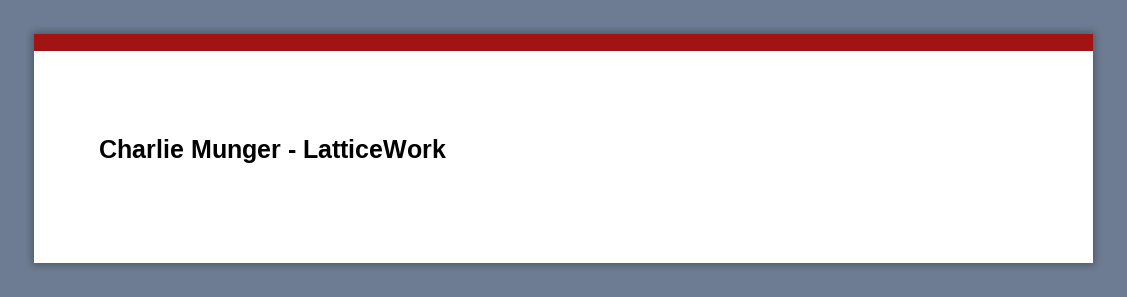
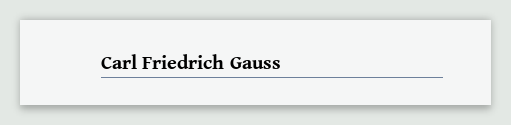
- Charlie Munger - LatticeWork
+ Carl Friedrich Gauss

